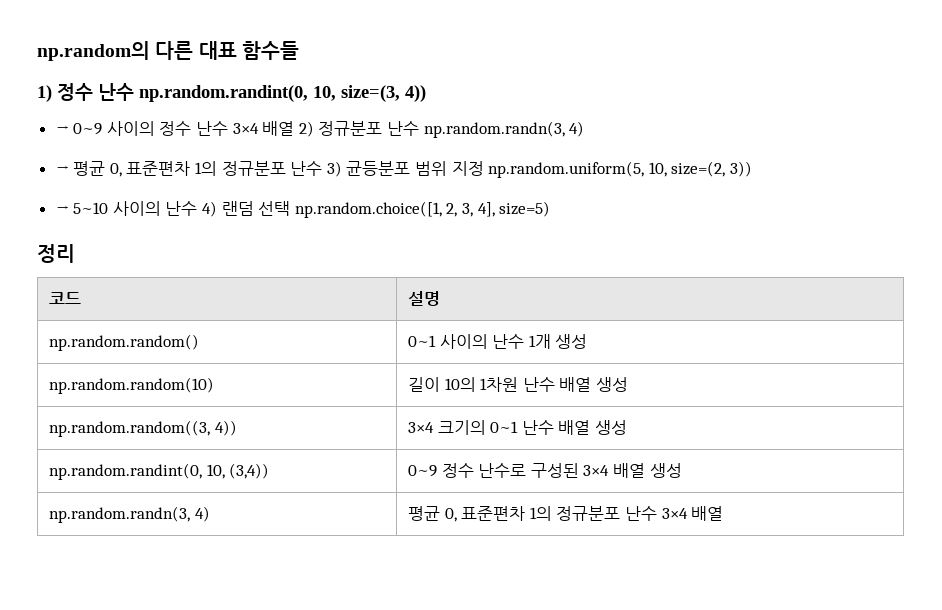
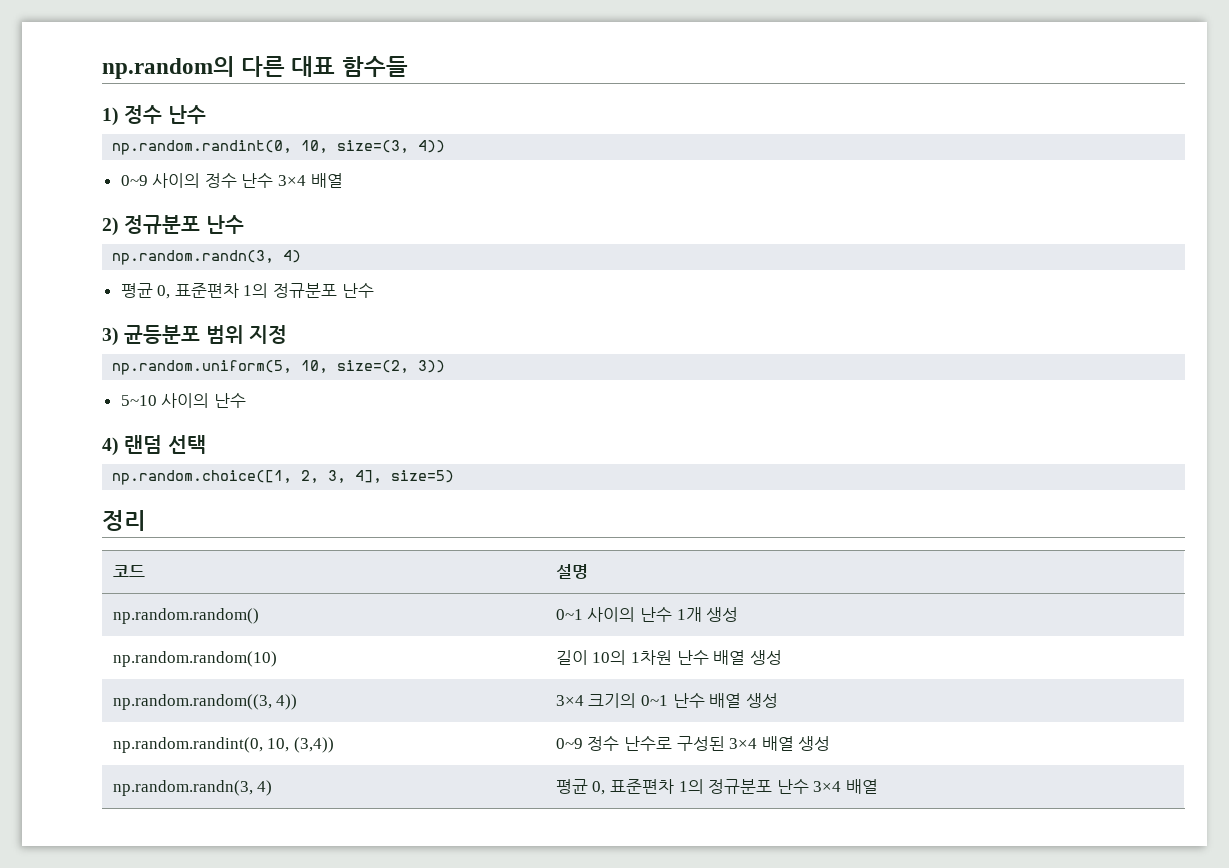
- 1) 정수 난수 np.random.randint(0, 10, size=(3, 4))
+ 1) 정수 난수
+ np.random.randint(0, 10, size=(3, 4))
- → 0~9 사이의 정수 난수 3×4 배열 2) 정규분포 난수 np.random.randn(3, 4)
- → 평균 0, 표준편차 1의 정규분포 난수 3) 균등분포 범위 지정 np.random.uniform(5, 10, size=(2, 3))
+ 0~9 사이의 정수 난수 3×4 배열
+ 2) 정규분포 난수
+ np.random.randn(3, 4)
+ 평균 0, 표준편차 1의 정규분포 난수
+ 3) 균등분포 범위 지정
+ np.random.uniform(5, 10, size=(2, 3))
- → 5~10 사이의 난수 4) 랜덤 선택 np.random.choice([1, 2, 3, 4], size=5)
+ 5~10 사이의 난수
+ 4) 랜덤 선택
+ np.random.choice([1, 2, 3, 4], size=5)

